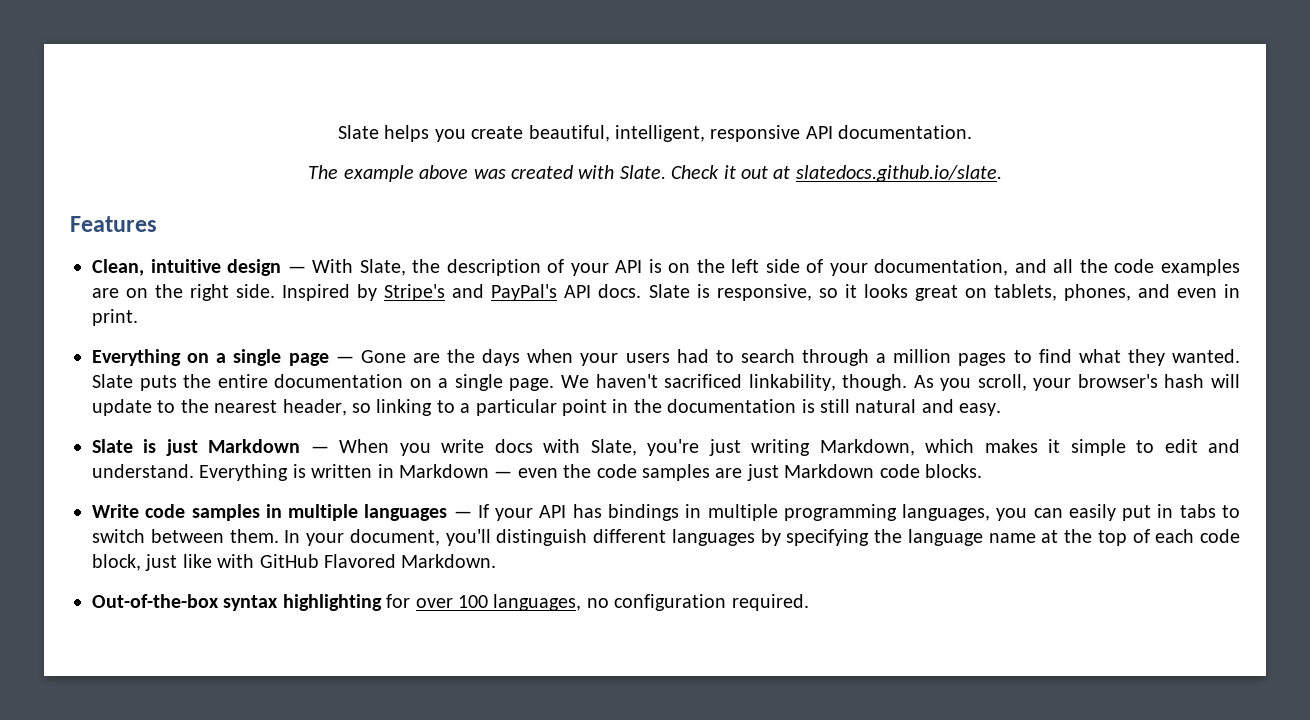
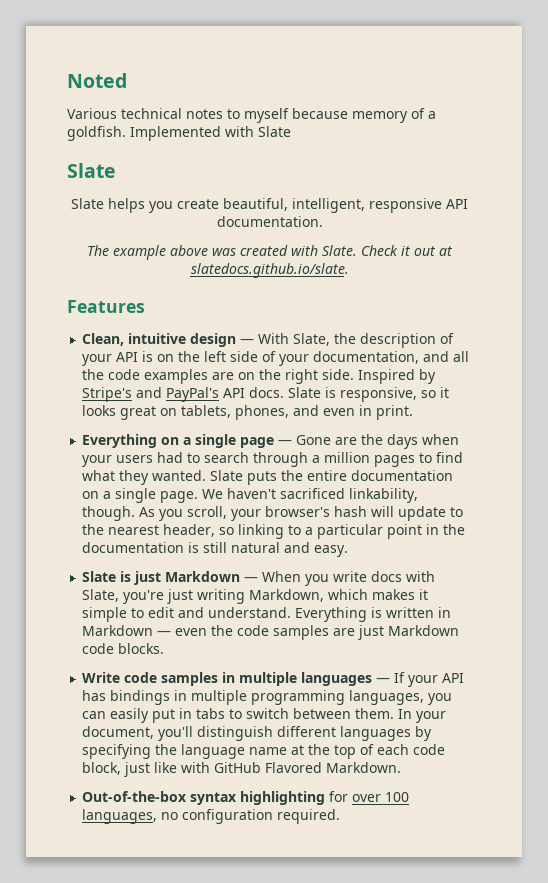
+ Noted
+ Various technical notes to myself because memory of a goldfish. Implemented with Slate
+ Slate

